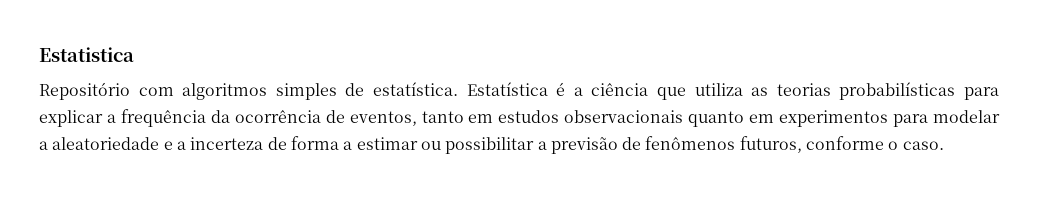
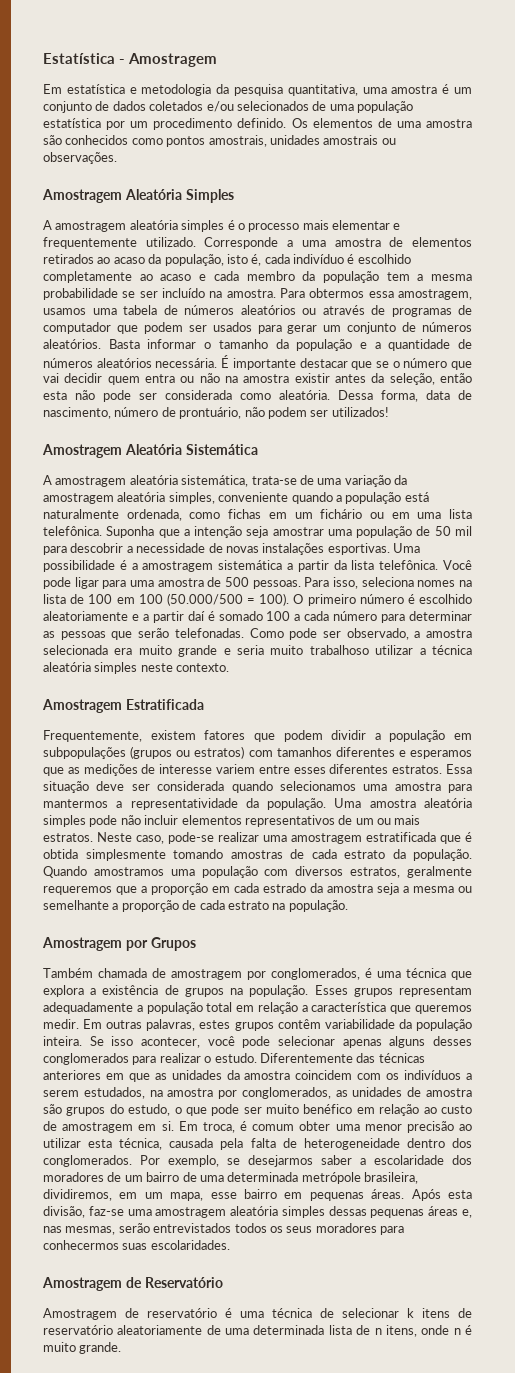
- Estatistica
- Repositório com algoritmos simples de estatística. Estatística é a ciência que utiliza as teorias probabilísticas para explicar a frequência da ocorrência de eventos, tanto em estudos observacionais quanto em experimentos para modelar a aleatoriedade e a incerteza de forma a estimar ou possibilitar a previsão de fenômenos futuros, conforme o caso.
+ Estatística - Amostragem
+ Em estatística e metodologia da pesquisa quantitativa, uma amostra é um conjunto de dados coletados e/ou selecionados de uma população estatística por um procedimento definido. Os elementos de uma amostra são conhecidos como pontos amostrais, unidades amostrais ou observações.
+ Amostragem Aleatória Simples
+ A amostragem aleatória simples é o processo mais elementar e frequentemente utilizado. Corresponde a uma amostra de elementos retirados ao acaso da população, isto é, cada indivíduo é escolhido completamente ao acaso e cada membro da população tem a mesma probabilidade se ser incluído na amostra. Para obtermos essa amostragem, usamos uma tabela de números aleatórios ou através de programas de computador que podem ser usados para gerar um conjunto de números aleatórios. Basta informar o tamanho da população e a quantidade de números aleatórios necessária. É importante destacar que se o número que vai decidir quem entra ou não na amostra existir antes da seleção, então esta não pode ser considerada como aleatória. Dessa forma, data de nascimento, número de prontuário, não podem ser utilizados!
+ Amostragem Aleatória Sistemática
+ A amostragem aleatória sistemática, trata-se de uma variação da amostragem aleatória simples, conveniente quando a população está naturalmente ordenada, como fichas em um fichário ou em uma lista telefônica. Suponha que a intenção seja amostrar uma população de 50 mil para descobrir a necessidade de novas instalações esportivas. Uma possibilidade é a amostragem sistemática a partir da lista telefônica. Você pode ligar para uma amostra de 500 pessoas. Para isso, seleciona nomes na lista de 100 em 100 (50.000/500 = 100). O primeiro número é escolhido aleatoriamente e a partir daí é somado 100 a cada número para determinar as pessoas que serão telefonadas. Como pode ser observado, a amostra selecionada era muito grande e seria muito trabalhoso utilizar a técnica aleatória simples neste contexto.
+ Amostragem Estratificada
+ Frequentemente, existem fatores que podem dividir a população em subpopulações (grupos ou estratos) com tamanhos diferentes e esperamos que as medições de interesse variem entre esses diferentes estratos. Essa situação deve ser considerada quando selecionamos uma amostra para mantermos a representatividade da população. Uma amostra aleatória simples pode não incluir elementos representativos de um ou mais estratos. Neste caso, pode-se realizar uma amostragem estratificada que é obtida simplesmente tomando amostras de cada estrato da população. Quando amostramos uma população com diversos estratos, geralmente requeremos que a proporção em cada estrado da amostra seja a mesma ou semelhante a proporção de cada estrato na população.
+ Amostragem por Grupos
+ Também chamada de amostragem por conglomerados, é uma técnica que explora a existência de grupos na população. Esses grupos representam adequadamente a população total em relação a característica que queremos medir. Em outras palavras, estes grupos contêm variabilidade da população inteira. Se isso acontecer, você pode selecionar apenas alguns desses conglomerados para realizar o estudo. Diferentemente das técnicas anteriores em que as unidades da amostra coincidem com os indivíduos a serem estudados, na amostra por conglomerados, as unidades de amostra são grupos do estudo, o que pode ser muito benéfico em relação ao custo de amostragem em si. Em troca, é comum obter uma menor precisão ao utilizar esta técnica, causada pela falta de heterogeneidade dentro dos conglomerados. Por exemplo, se desejarmos saber a escolaridade dos moradores de um bairro de uma determinada metrópole brasileira, dividiremos, em um mapa, esse bairro em pequenas áreas. Após esta divisão, faz-se uma amostragem aleatória simples dessas pequenas áreas e, nas mesmas, serão entrevistados todos os seus moradores para conhecermos suas escolaridades.
+ Amostragem de Reservatório
+ Amostragem de reservatório é uma técnica de selecionar k itens de reservatório aleatoriamente de uma determinada lista de n itens, onde n é muito grande.

